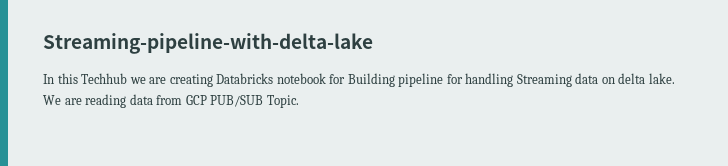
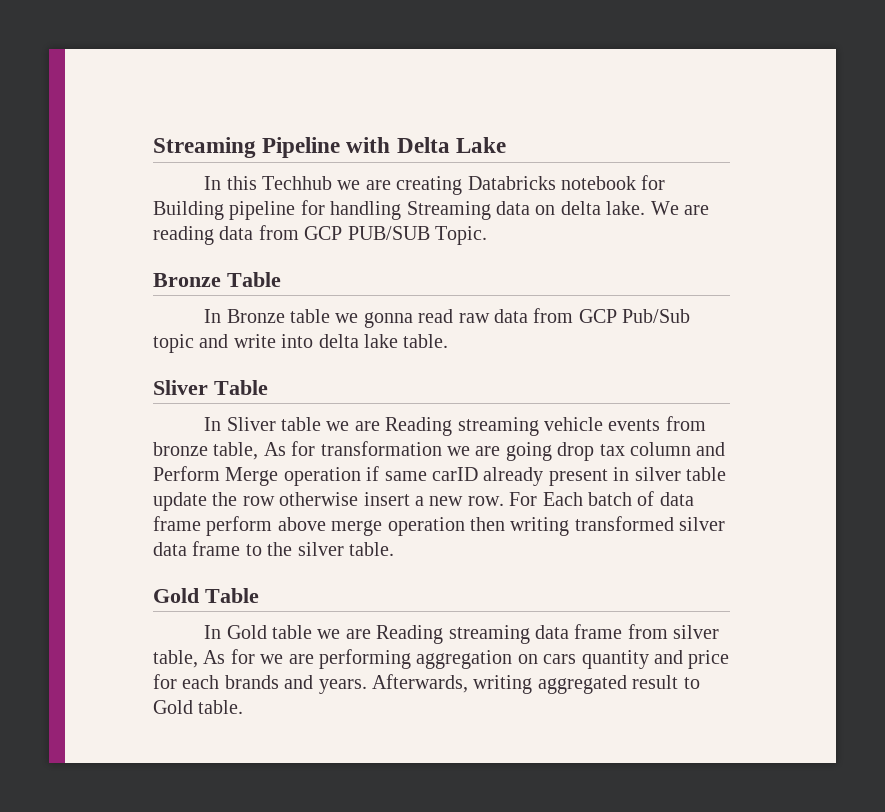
- Streaming-pipeline-with-delta-lake
+ Streaming Pipeline with Delta Lake
+ Bronze Table
+ In Bronze table we gonna read raw data from GCP Pub/Sub topic and write into delta lake table.
+ Sliver Table
+ In Sliver table we are Reading streaming vehicle events from bronze table, As for transformation we are going drop tax column and Perform Merge operation if same carID already present in silver table update the row otherwise insert a new row. For Each batch of data frame perform above merge operation then writing transformed silver data frame to the silver table.
+ Gold Table
+ In Gold table we are Reading streaming data frame from silver table, As for we are performing aggregation on cars quantity and price for each brands and years. Afterwards, writing aggregated result to Gold table.

